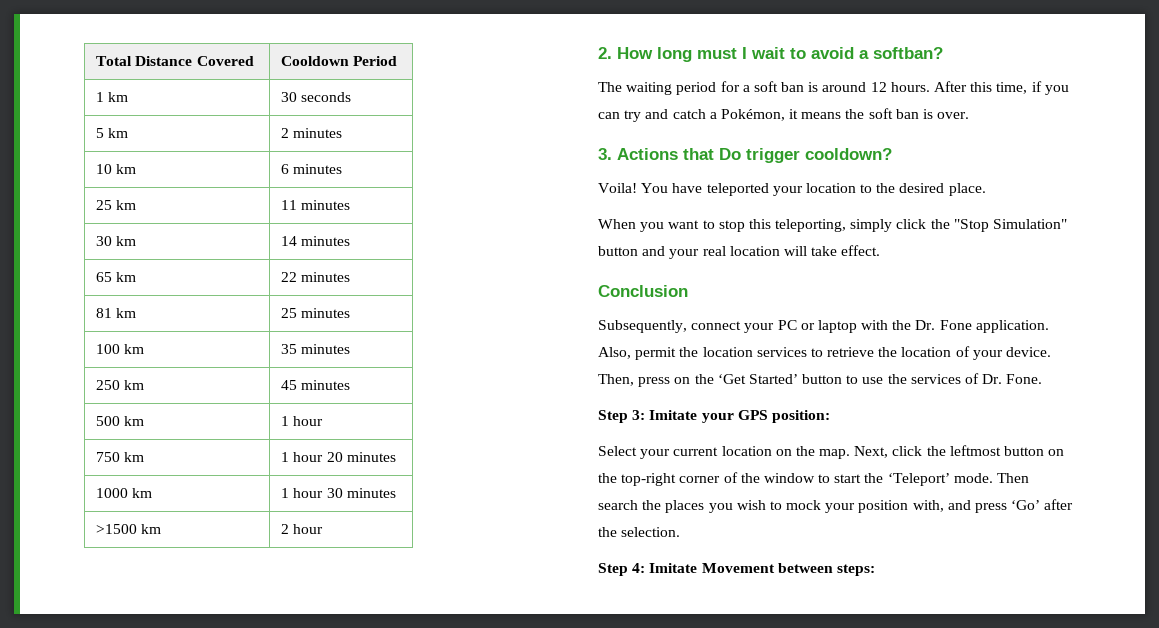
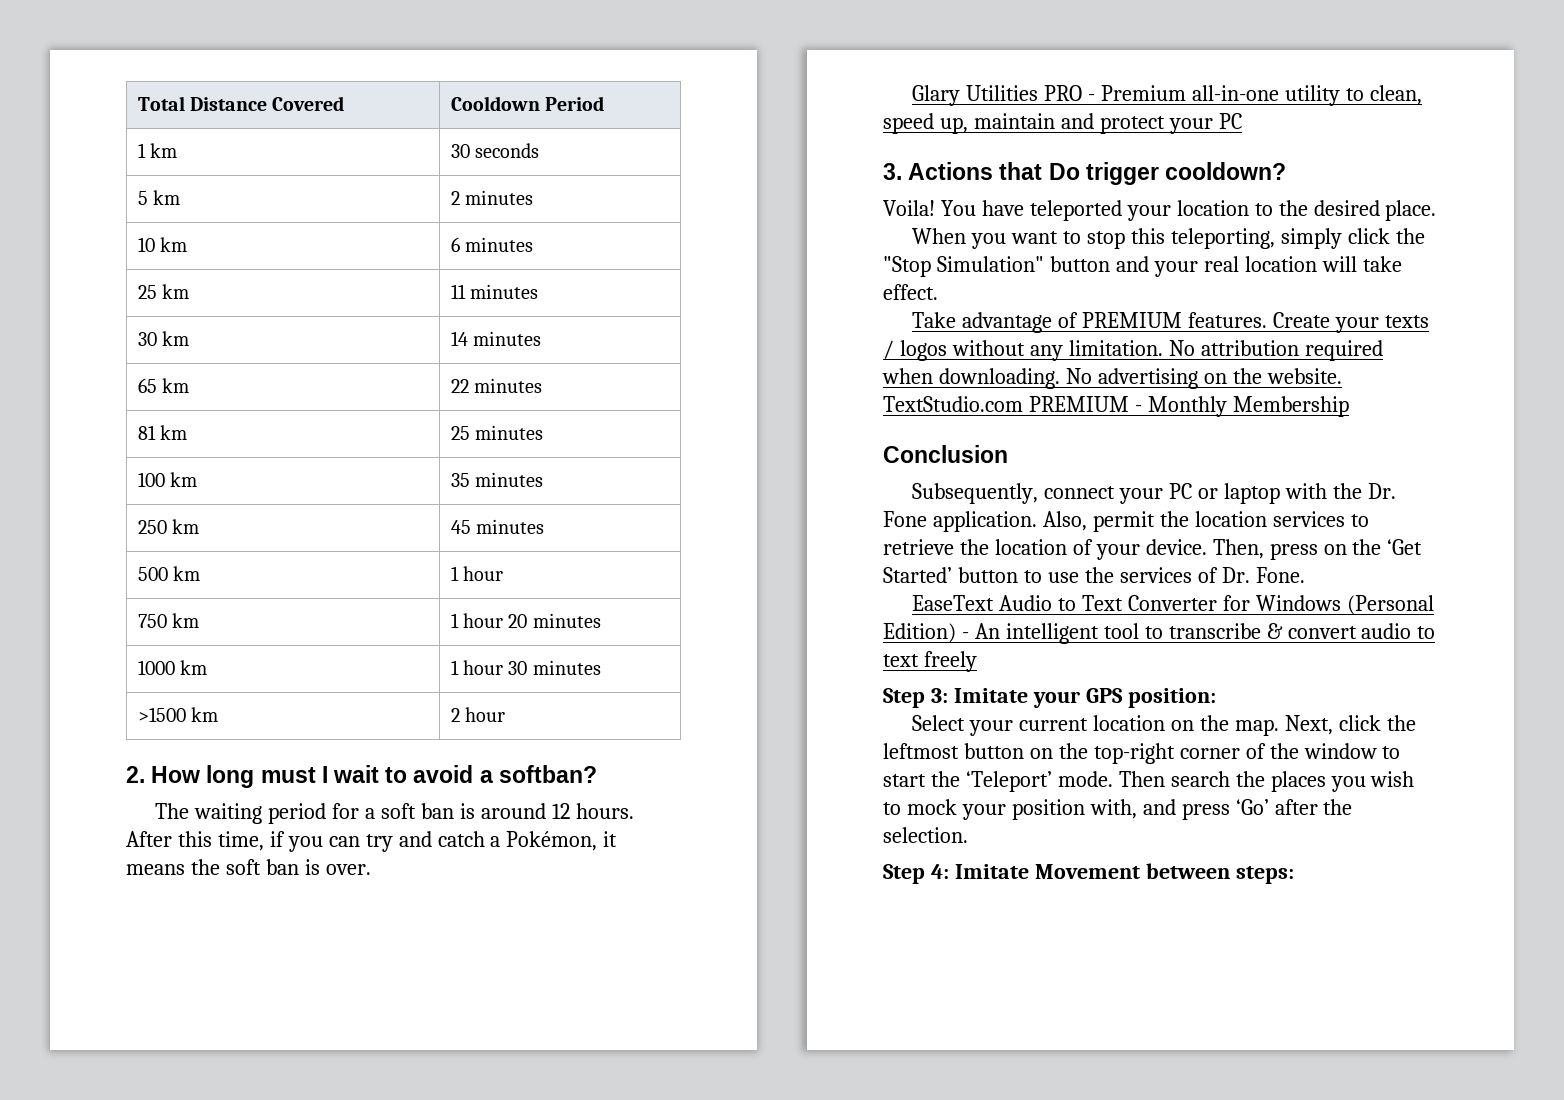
+ Glary Utilities PRO - Premium all-in-one utility to clean, speed up, maintain and protect your PC
+ Take advantage of PREMIUM features. Create your texts / logos without any limitation. No attribution required when downloading. No advertising on the website. TextStudio.com PREMIUM - Monthly Membership
+ EaseText Audio to Text Converter for Windows (Personal Edition) - An intelligent tool to transcribe & convert audio to text freely

